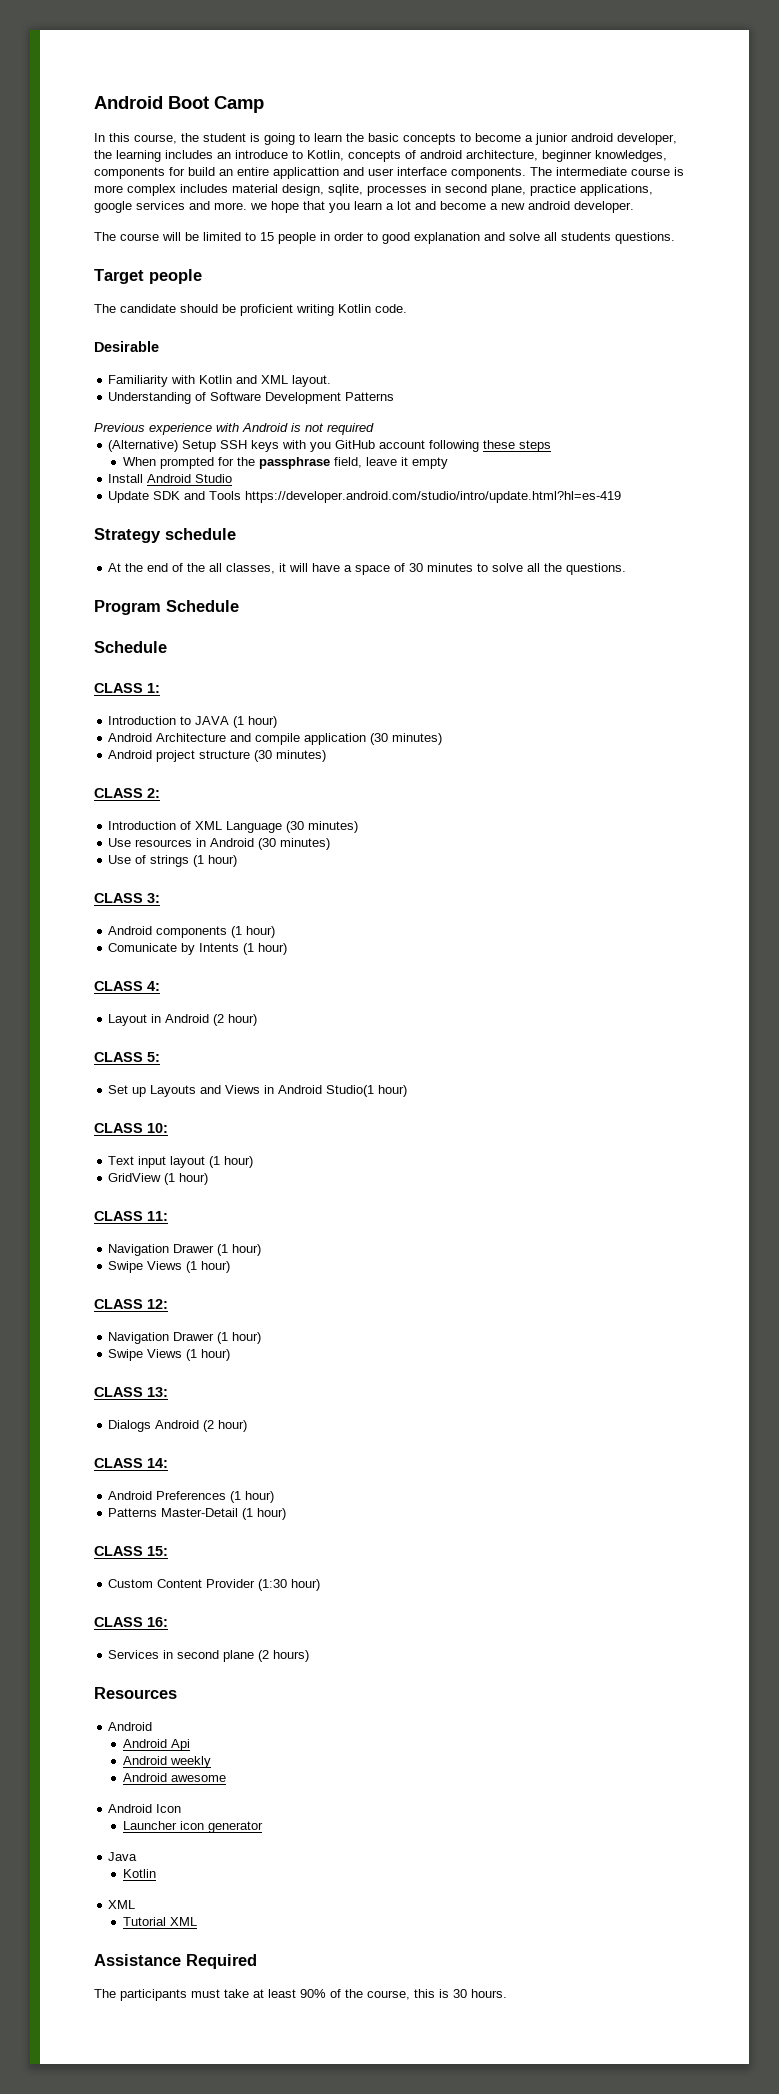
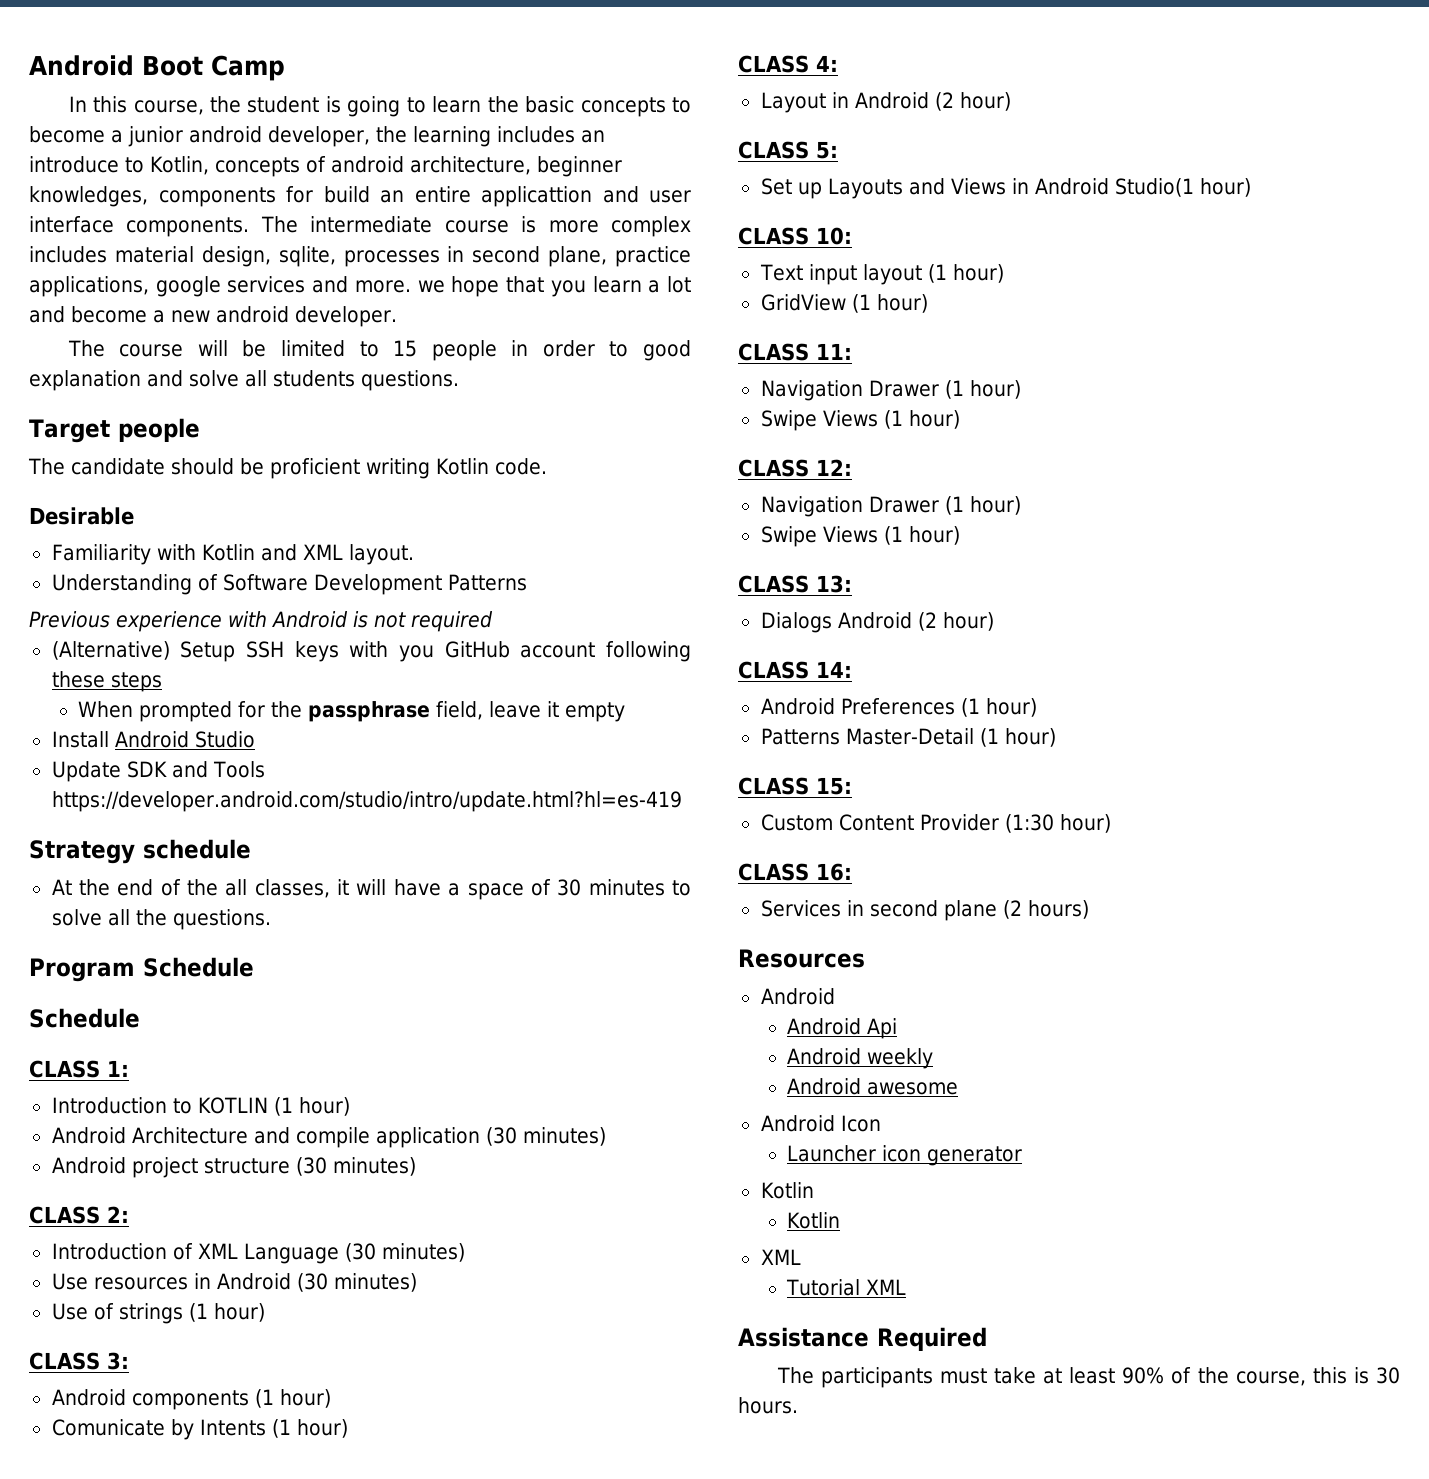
- Introduction to JAVA (1 hour)
+ Introduction to KOTLIN (1 hour)
  Launcher icon generator
- Java
+ Kotlin

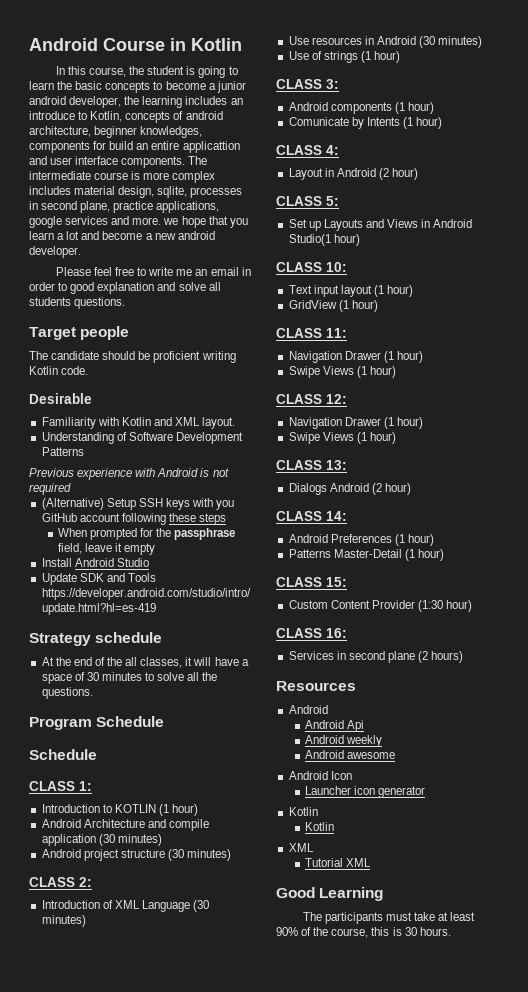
- Android Boot Camp
+ Android Course in Kotlin
- The course will be limited to 15 people in order to good explanation and solve all students questions.
+ Please feel free to write me an email in order to good explanation and solve all students questions.
- Assistance Required
+ Good Learning

